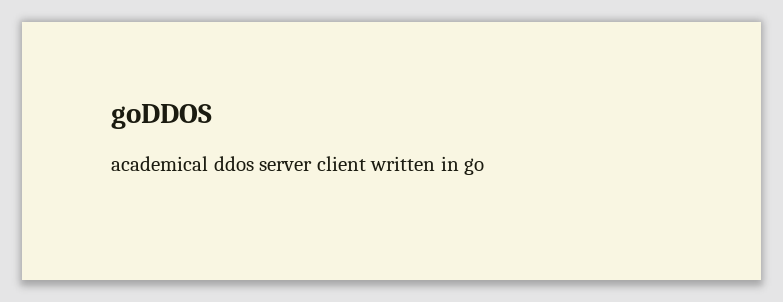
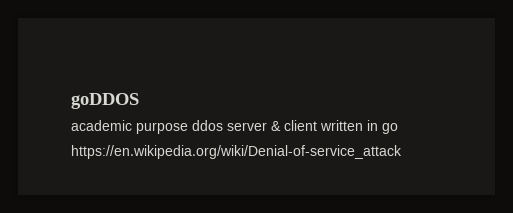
- academical ddos server client written in go
+ academic purpose ddos server & client written in go
+ https://en.wikipedia.org/wiki/Denial-of-service_attack

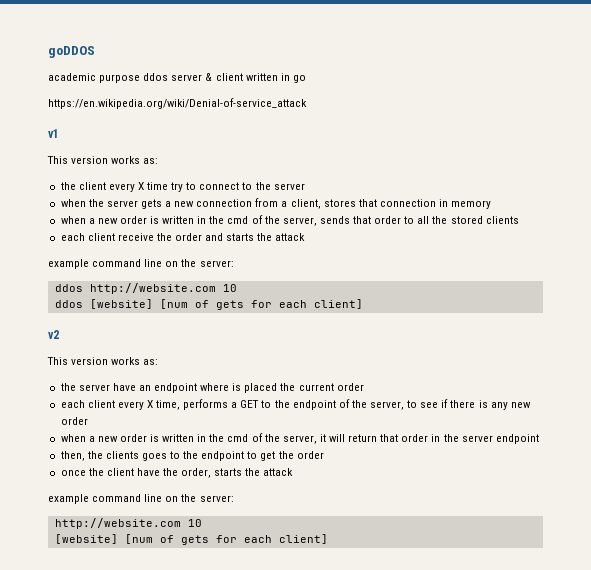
+ v1
+ This version works as:
+ the client every X time try to connect to the server
+ when the server gets a new connection from a client, stores that connection in memory
+ when a new order is written in the cmd of the server, sends that order to all the stored clients
+ each client receive the order and starts the attack
+ example command line on the server:
+ ddos http://website.com 10
+ ddos [website] [num of gets for each client]
+ v2
+ This version works as:
+ the server have an endpoint where is placed the current order
+ each client every X time, performs a GET to the endpoint of the server, to see if there is any new order
+ when a new order is written in the cmd of the server, it will return that order in the server endpoint
+ then, the clients goes to the endpoint to get the order
+ once the client have the order, starts the attack
+ example command line on the server:
+ http://website.com 10
+ [website] [num of gets for each client]

